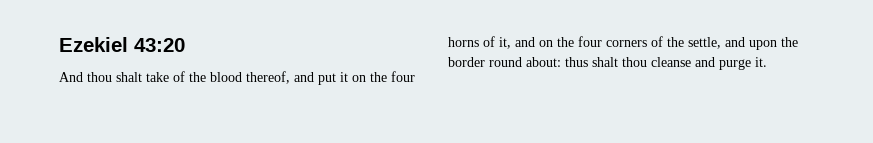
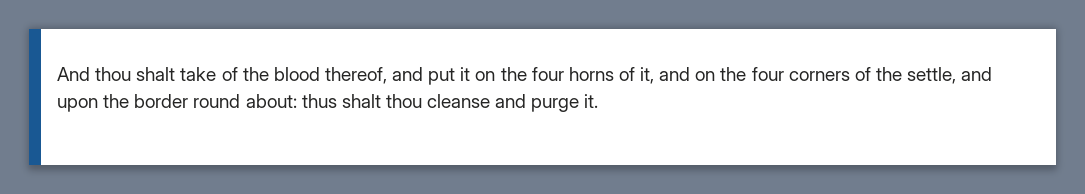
- Ezekiel 43:20

